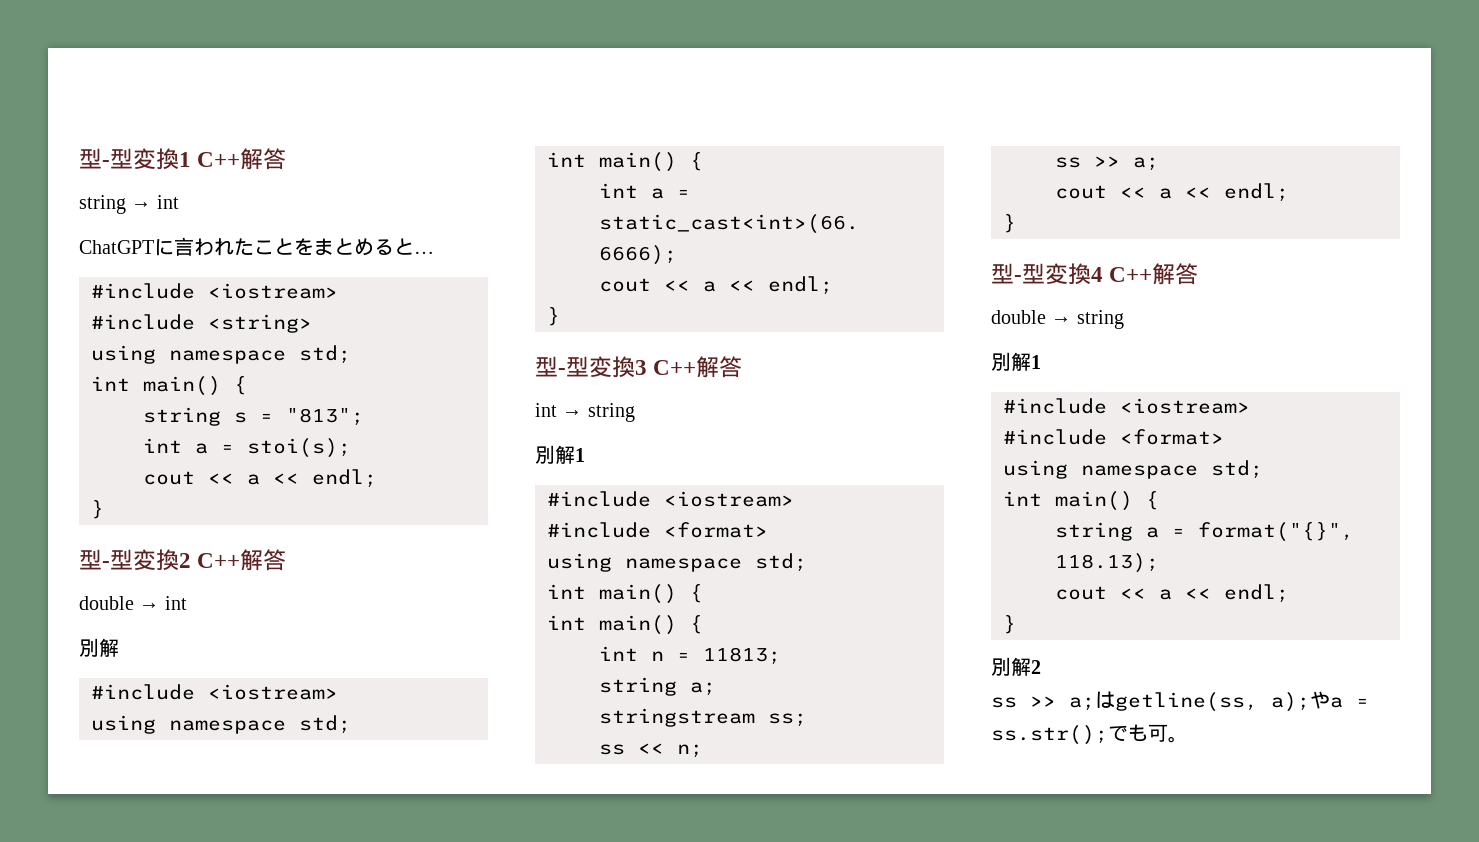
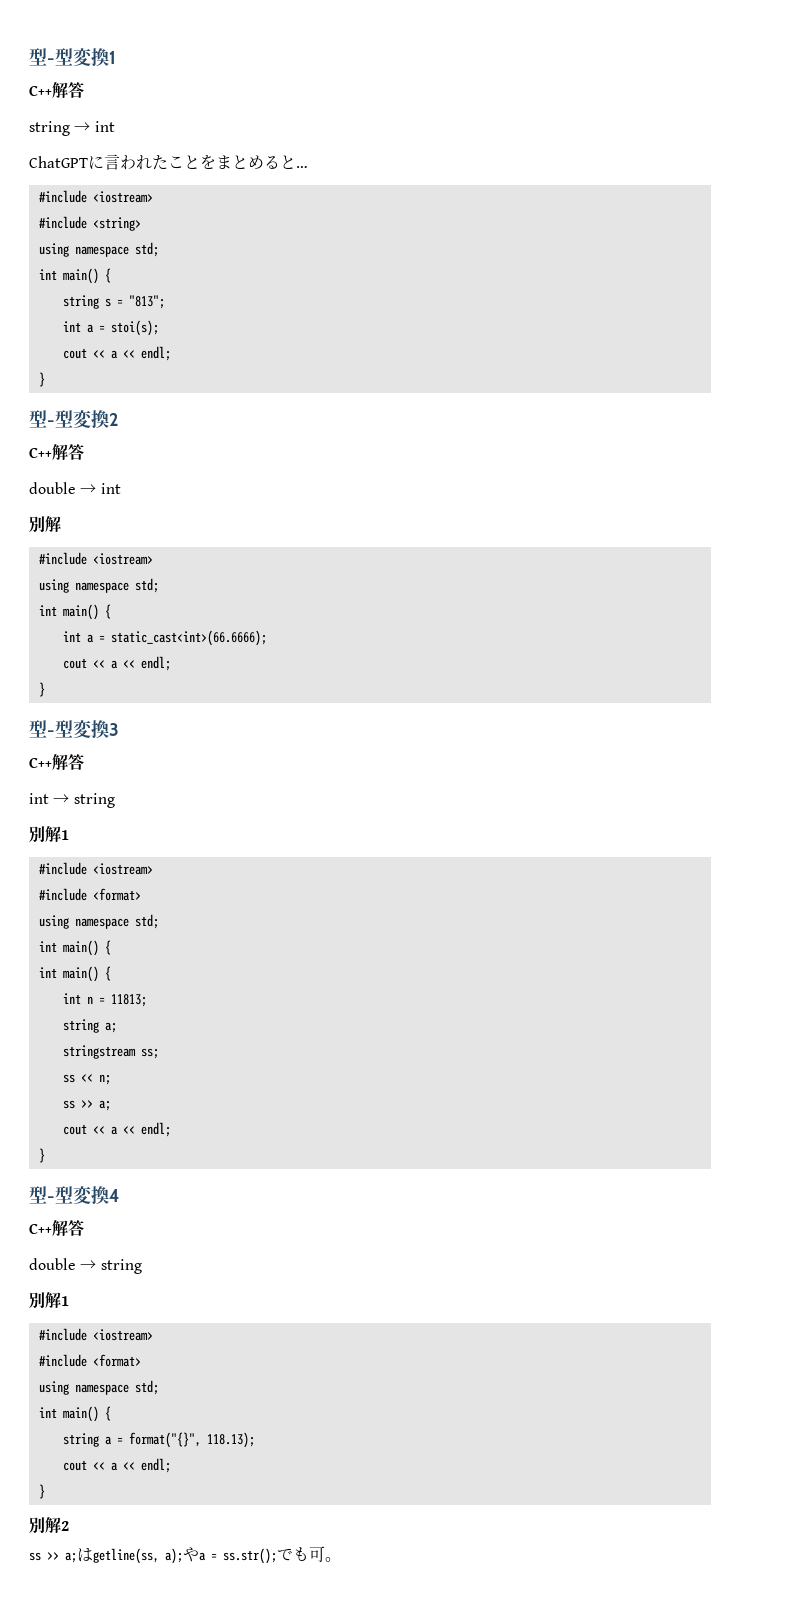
- 型-型変換1 C++解答
+ 型-型変換1
+ C++解答
- 型-型変換2 C++解答
+ 型-型変換2
+ C++解答
- 型-型変換3 C++解答
+ 型-型変換3
+ C++解答
- 型-型変換4 C++解答
+ 型-型変換4
+ C++解答

